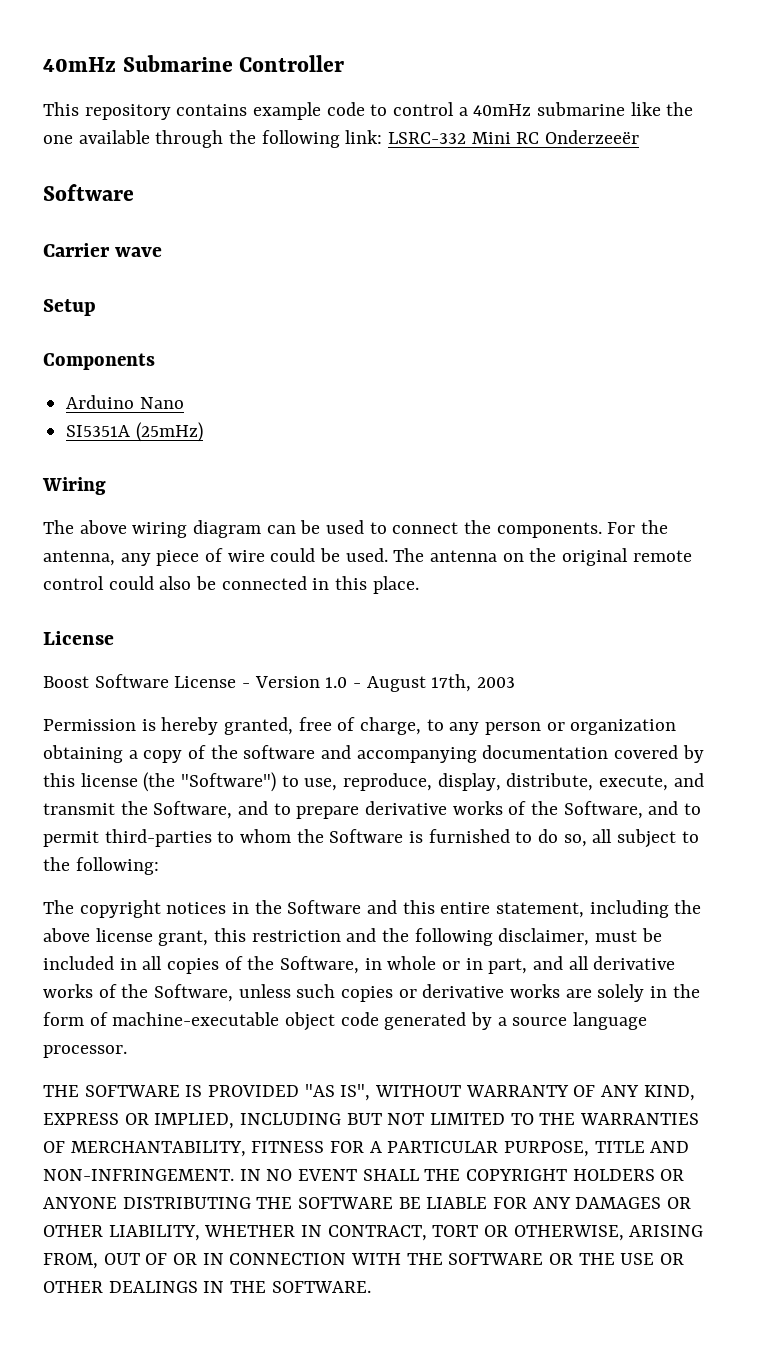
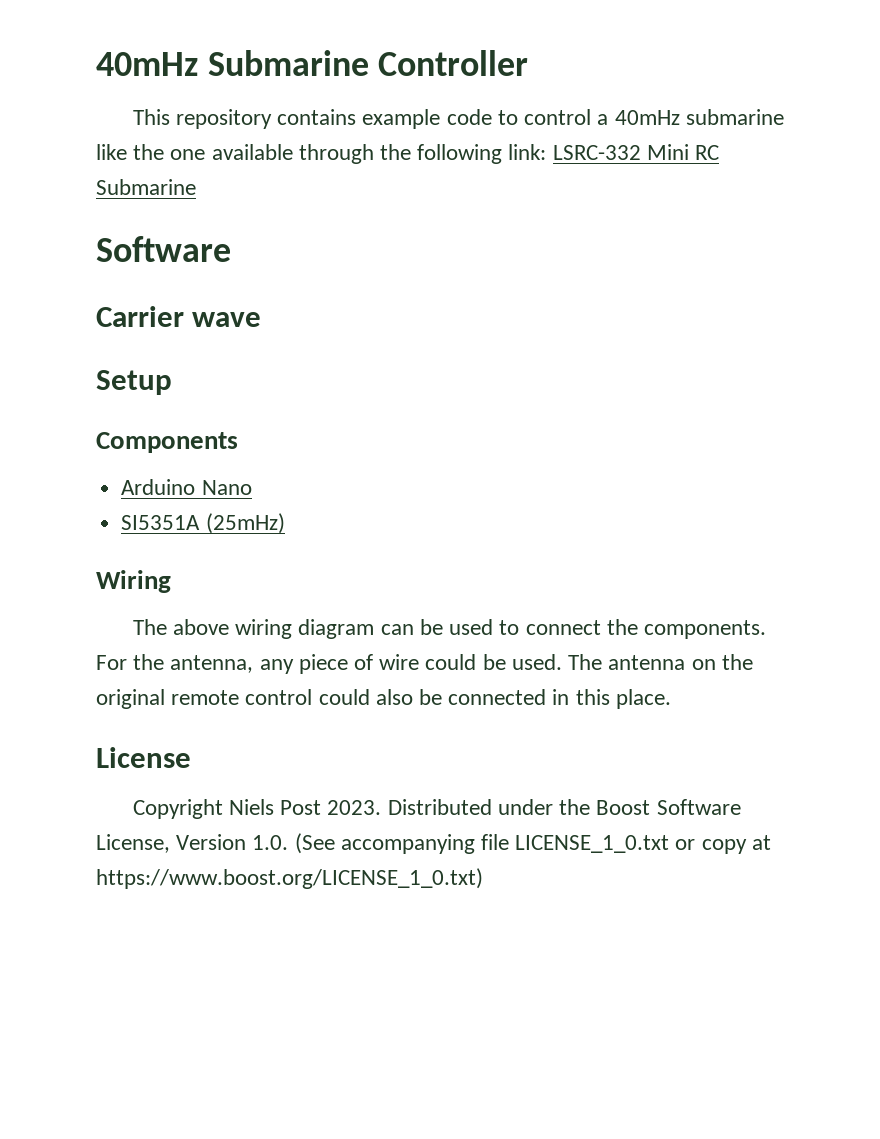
- This repository contains example code to control a 40mHz submarine like the one available through the following link: LSRC-332 Mini RC Onderzeeër
+ This repository contains example code to control a 40mHz submarine like the one available through the following link: LSRC-332 Mini RC Submarine
- Boost Software License - Version 1.0 - August 17th, 2003
- Permission is hereby granted, free of charge, to any person or organization obtaining a copy of the software and accompanying documentation covered by this license (the "Software") to use, reproduce, display, distribute, execute, and transmit the Software, and to prepare derivative works of the Software, and to permit third-parties to whom the Software is furnished to do so, all subject to the following:
- The copyright notices in the Software and this entire statement, including the above license grant, this restriction and the following disclaimer, must be included in all copies of the Software, in whole or in part, and all derivative works of the Software, unless such copies or derivative works are solely in the form of machine-executable object code generated by a source language processor.
- THE SOFTWARE IS PROVIDED "AS IS", WITHOUT WARRANTY OF ANY KIND, EXPRESS OR IMPLIED, INCLUDING BUT NOT LIMITED TO THE WARRANTIES OF MERCHANTABILITY, FITNESS FOR A PARTICULAR PURPOSE, TITLE AND NON-INFRINGEMENT. IN NO EVENT SHALL THE COPYRIGHT HOLDERS OR ANYONE DISTRIBUTING THE SOFTWARE BE LIABLE FOR ANY DAMAGES OR OTHER LIABILITY, WHETHER IN CONTRACT, TORT OR OTHERWISE, ARISING FROM, OUT OF OR IN CONNECTION WITH THE SOFTWARE OR THE USE OR OTHER DEALINGS IN THE SOFTWARE.
+ Copyright Niels Post 2023. Distributed under the Boost Software License, Version 1.0. (See accompanying file LICENSE_1_0.txt or copy at https://www.boost.org/LICENSE_1_0.txt)

